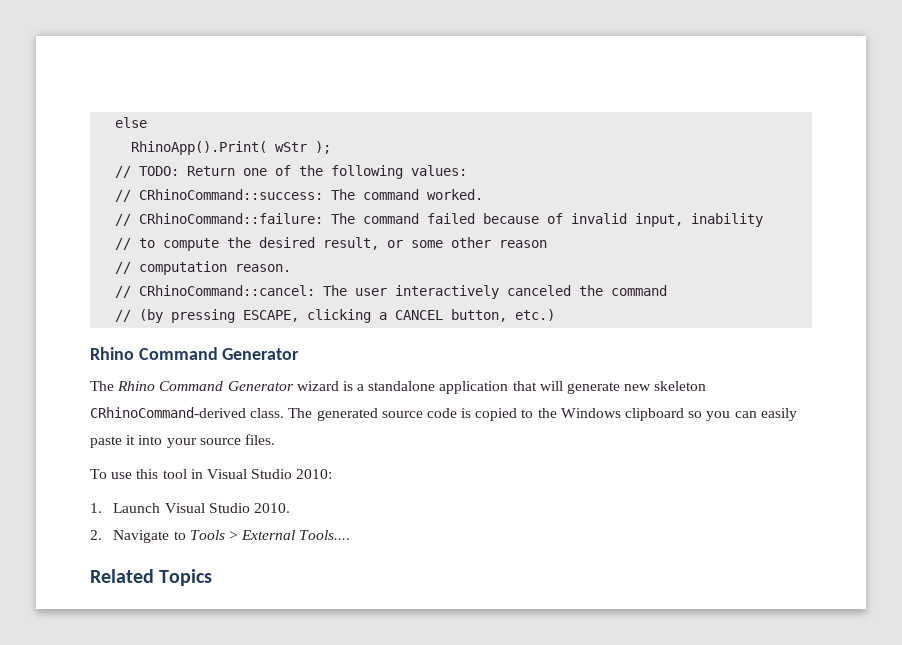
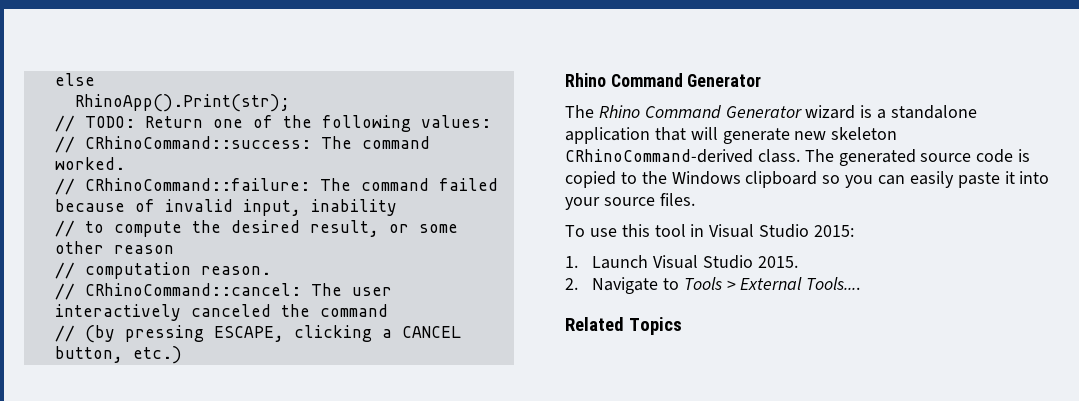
- RhinoApp().Print( wStr );
+ RhinoApp().Print(str);
- To use this tool in Visual Studio 2010:
+ To use this tool in Visual Studio 2015:
- 1. Launch Visual Studio 2010.
+ 1. Launch Visual Studio 2015.

